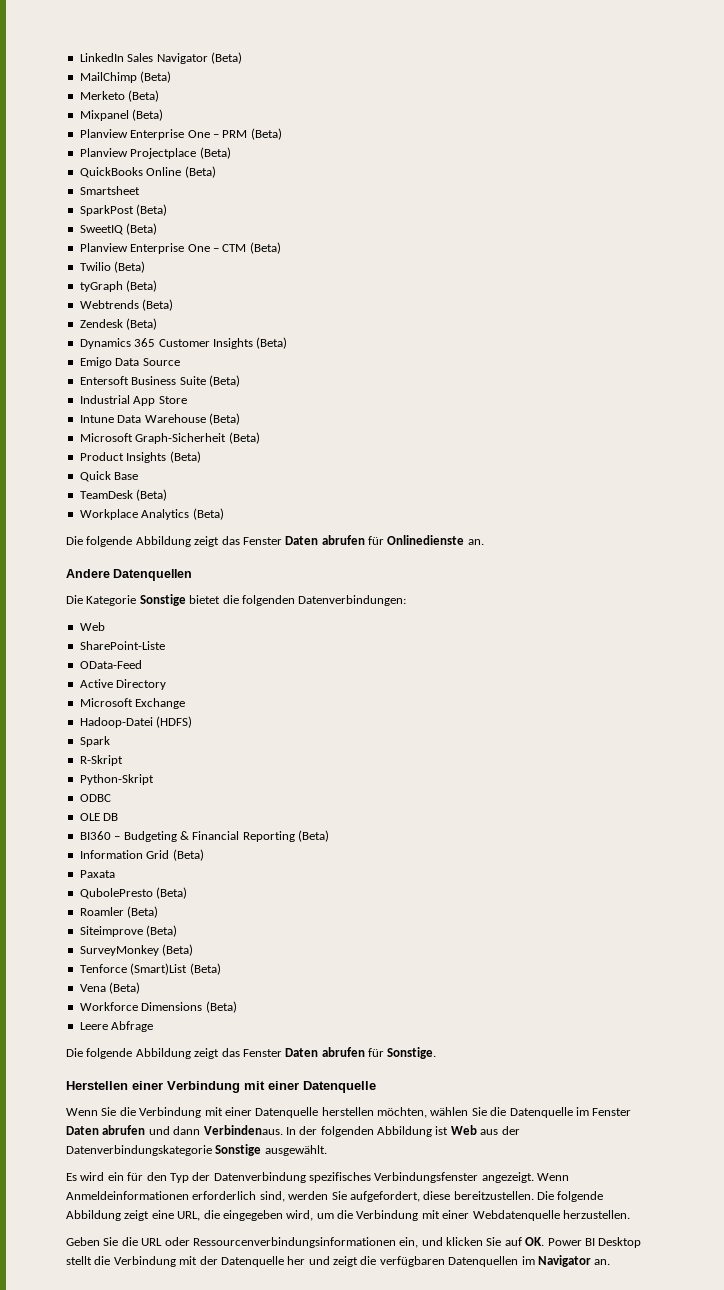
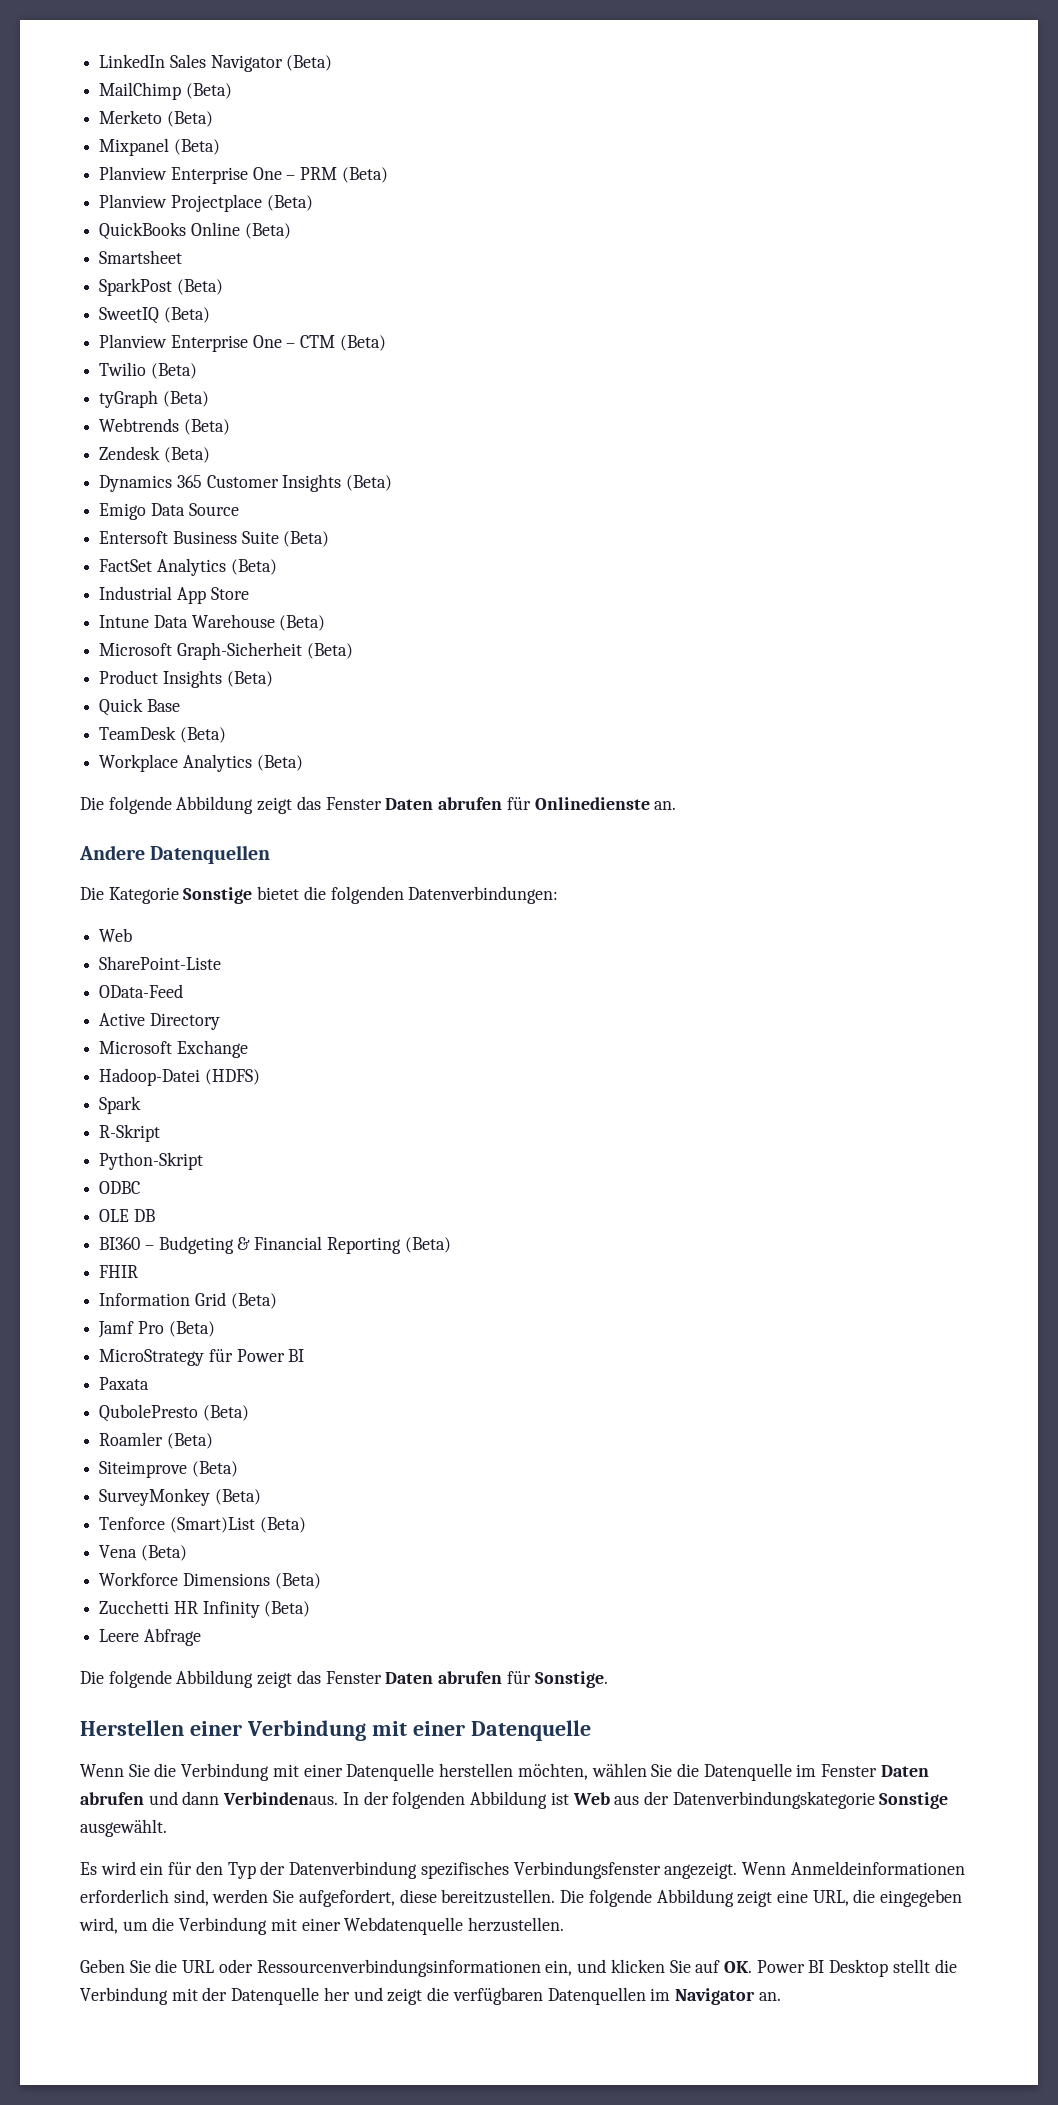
+ FactSet Analytics (Beta)
+ FHIR
+ Jamf Pro (Beta)
+ MicroStrategy für Power BI
+ Zucchetti HR Infinity (Beta)

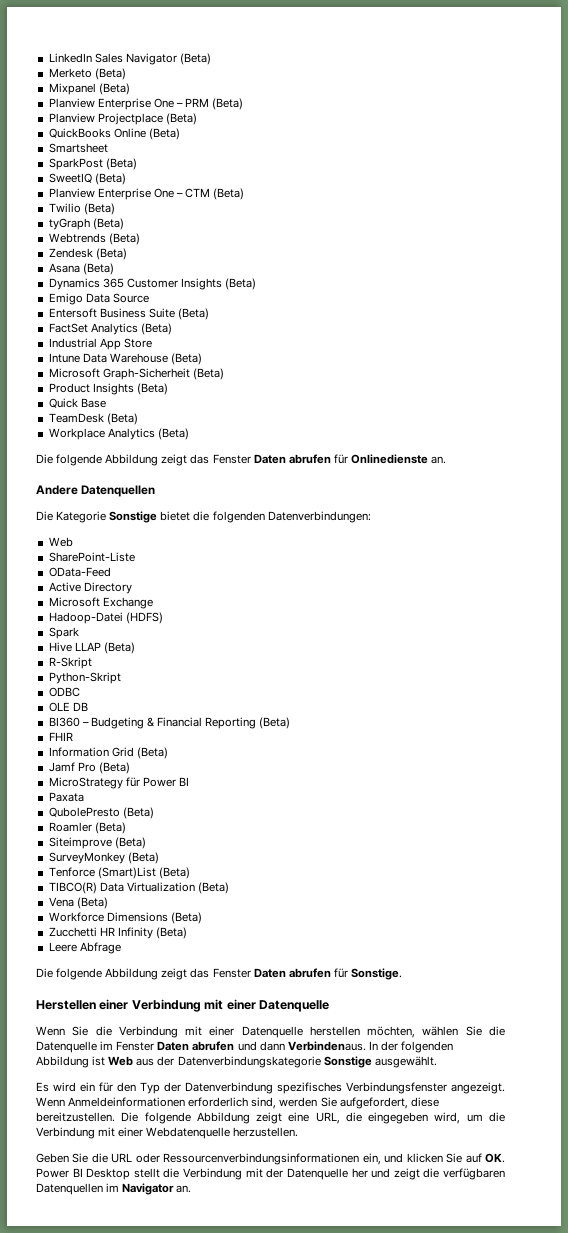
- MailChimp (Beta)
+ Asana (Beta)
+ Hive LLAP (Beta)
+ TIBCO(R) Data Virtualization (Beta)

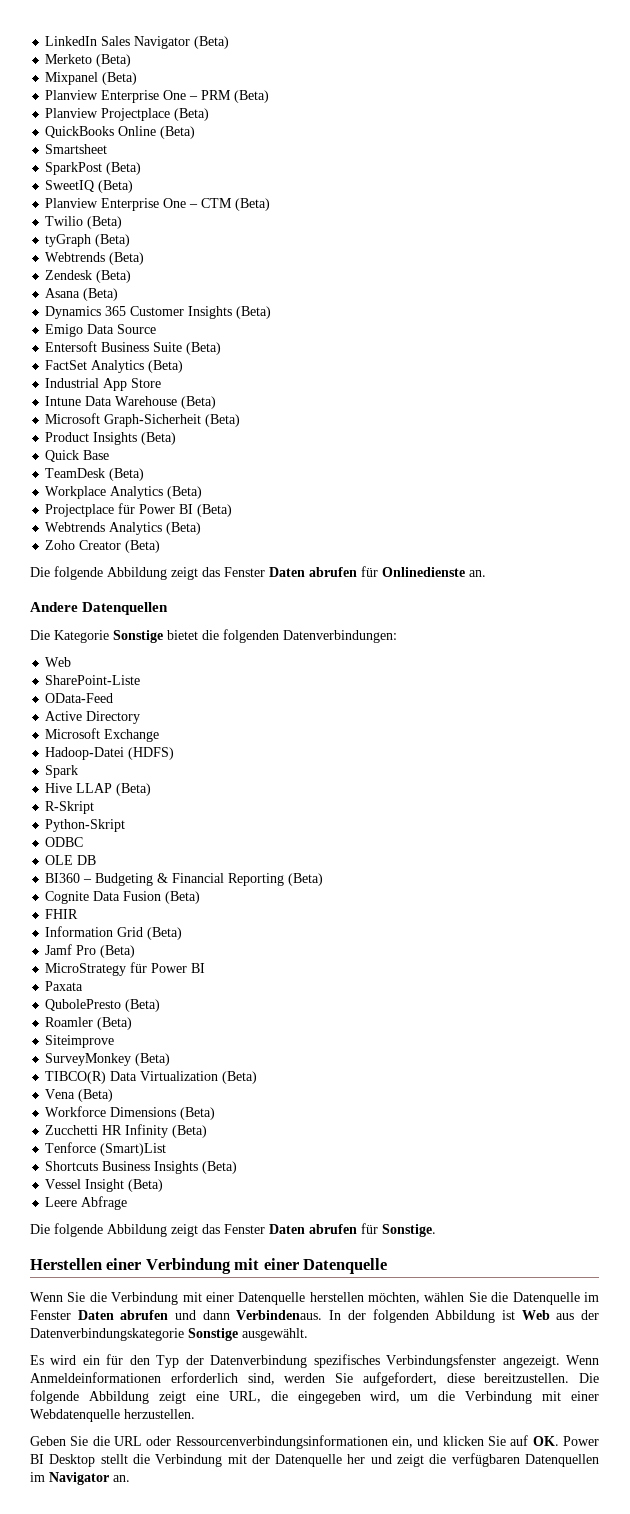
+ Projectplace für Power BI (Beta)
+ Webtrends Analytics (Beta)
+ Zoho Creator (Beta)
+ Cognite Data Fusion (Beta)
- Siteimprove (Beta)
+ Siteimprove
- Tenforce (Smart)List (Beta)
+ Tenforce (Smart)List
+ Shortcuts Business Insights (Beta)
+ Vessel Insight (Beta)

